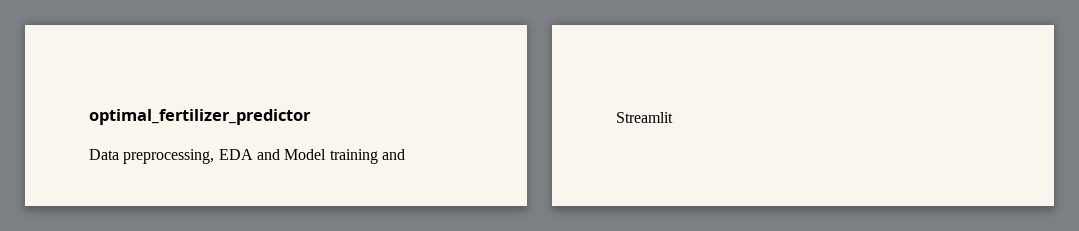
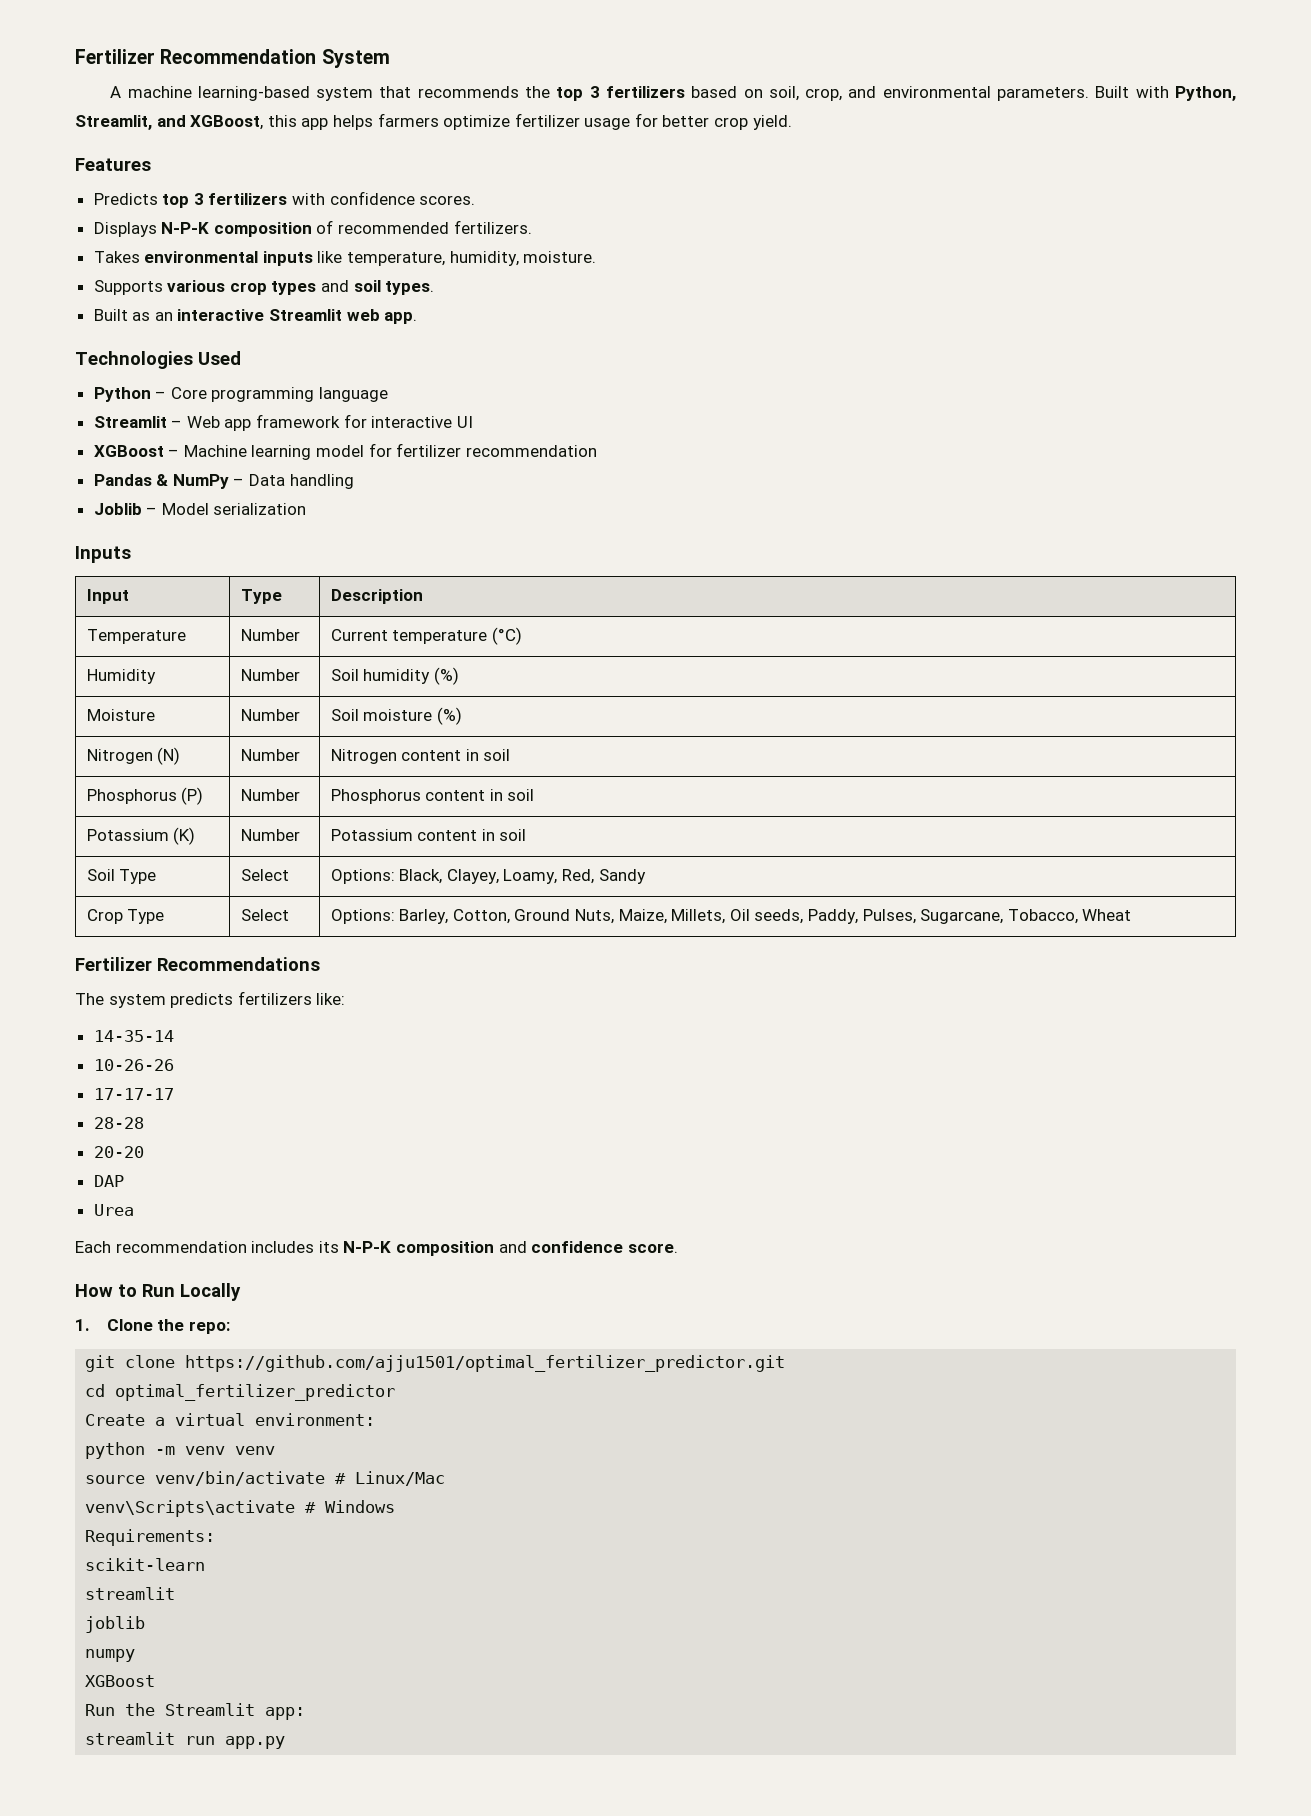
- optimal_fertilizer_predictor
- Data preprocessing, EDA and Model training and Streamlit
+ Fertilizer Recommendation System
+ A machine learning-based system that recommends the top 3 fertilizers based on soil, crop, and environmental parameters. Built with Python, Streamlit, and XGBoost, this app helps farmers optimize fertilizer usage for better crop yield.
+ Features
+ Predicts top 3 fertilizers with confidence scores.
+ Displays N-P-K composition of recommended fertilizers.
+ Takes environmental inputs like temperature, humidity, moisture.
+ Supports various crop types and soil types.
+ Built as an interactive Streamlit web app.
+ Technologies Used
+ Python – Core programming language
+ Streamlit – Web app framework for interactive UI
+ XGBoost – Machine learning model for fertilizer recommendation
+ Pandas & NumPy – Data handling
+ Joblib – Model serialization
+ Inputs
+ Input | Type | Description
+ Temperature | Number | Current temperature (°C)
+ Humidity | Number | Soil humidity (%)
+ Moisture | Number | Soil moisture (%)
+ Nitrogen (N) | Number | Nitrogen content in soil
+ Phosphorus (P) | Number | Phosphorus content in soil
+ Potassium (K) | Number | Potassium content in soil
+ Soil Type | Select | Options: Black, Clayey, Loamy, Red, Sandy
+ Crop Type | Select | Options: Barley, Cotton, Ground Nuts, Maize, Millets, Oil seeds, Paddy, Pulses, Sugarcane, Tobacco, Wheat
+ Fertilizer Recommendations
+ The system predicts fertilizers like:
+ 14-35-14
+ 10-26-26
+ 17-17-17
+ 28-28
+ 20-20
+ DAP
+ Urea
+ Each recommendation includes its N-P-K composition and confidence score.
+ How to Run Locally
+ 1. Clone the repo:
+ git clone https://github.com/ajju1501/optimal_fertilizer_predictor.git
+ cd optimal_fertilizer_predictor
+ Create a virtual environment:
+ python -m venv venv
+ source venv/bin/activate # Linux/Mac
+ venv\Scripts\activate # Windows
+ Requirements:
+ scikit-learn
+ streamlit
+ joblib
+ numpy
+ XGBoost
+ Run the Streamlit app:
+ streamlit run app.py

